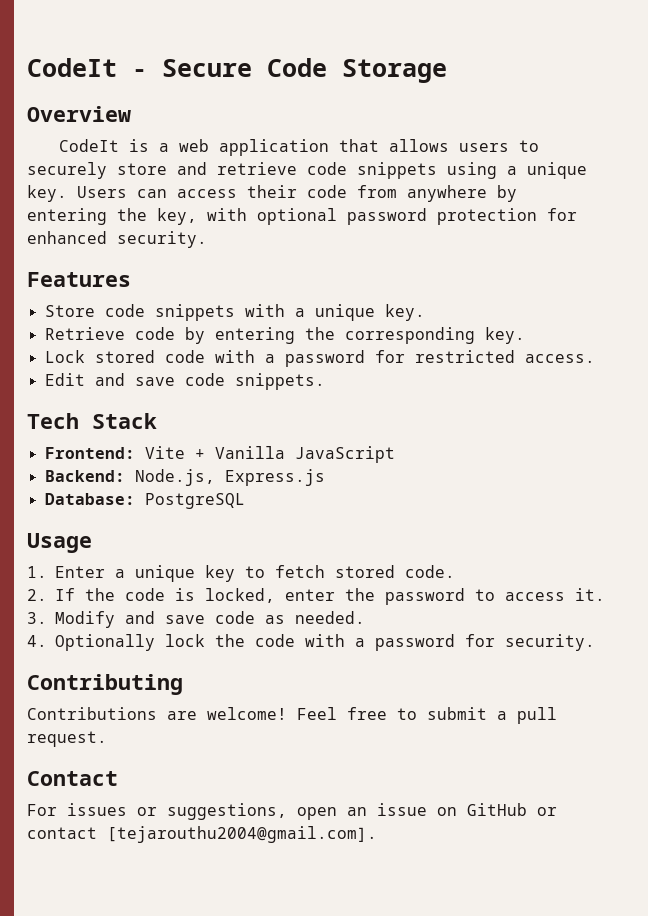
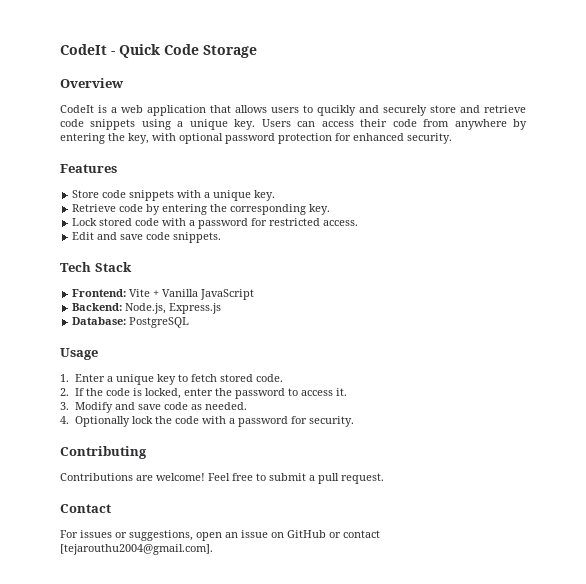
- CodeIt - Secure Code Storage
+ CodeIt - Quick Code Storage
- CodeIt is a web application that allows users to securely store and retrieve code snippets using a unique key.
+ CodeIt is a web application that allows users to qucikly and securely store and retrieve code snippets using a unique key.

